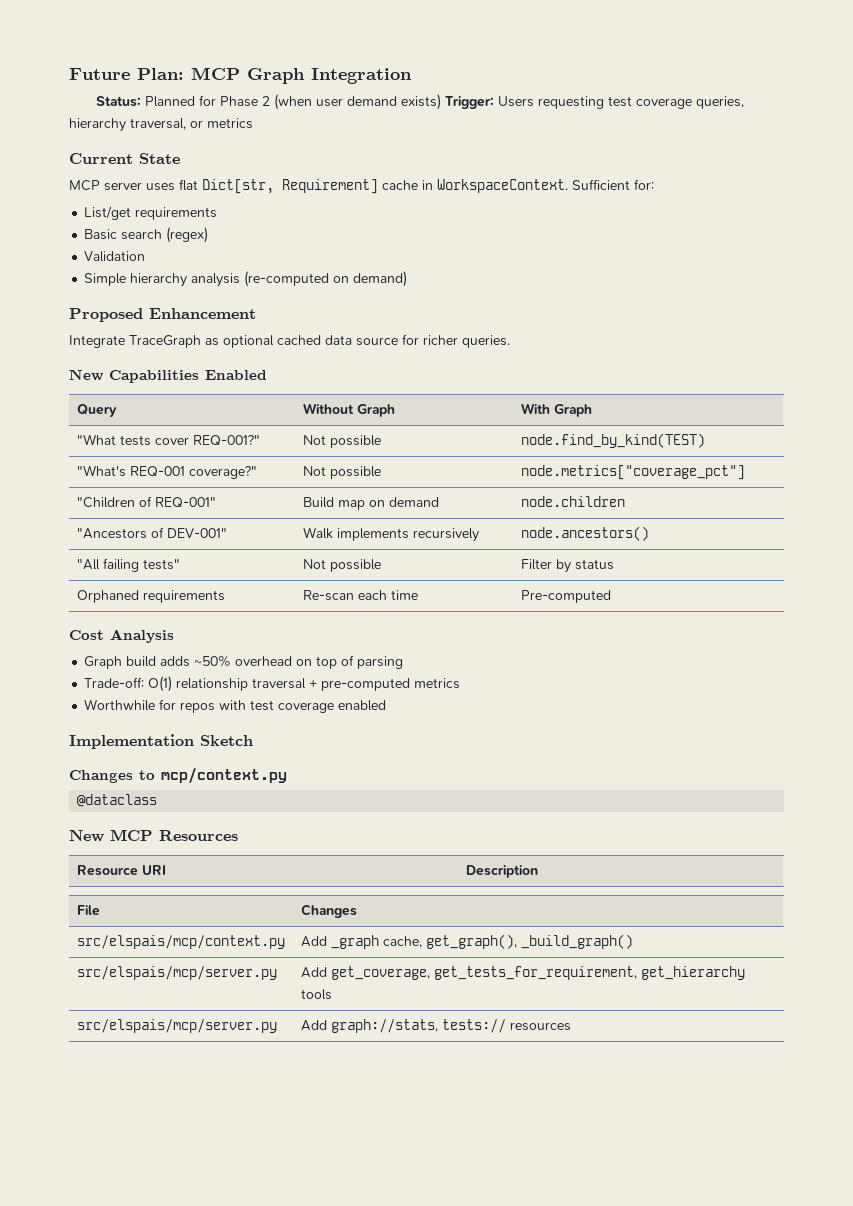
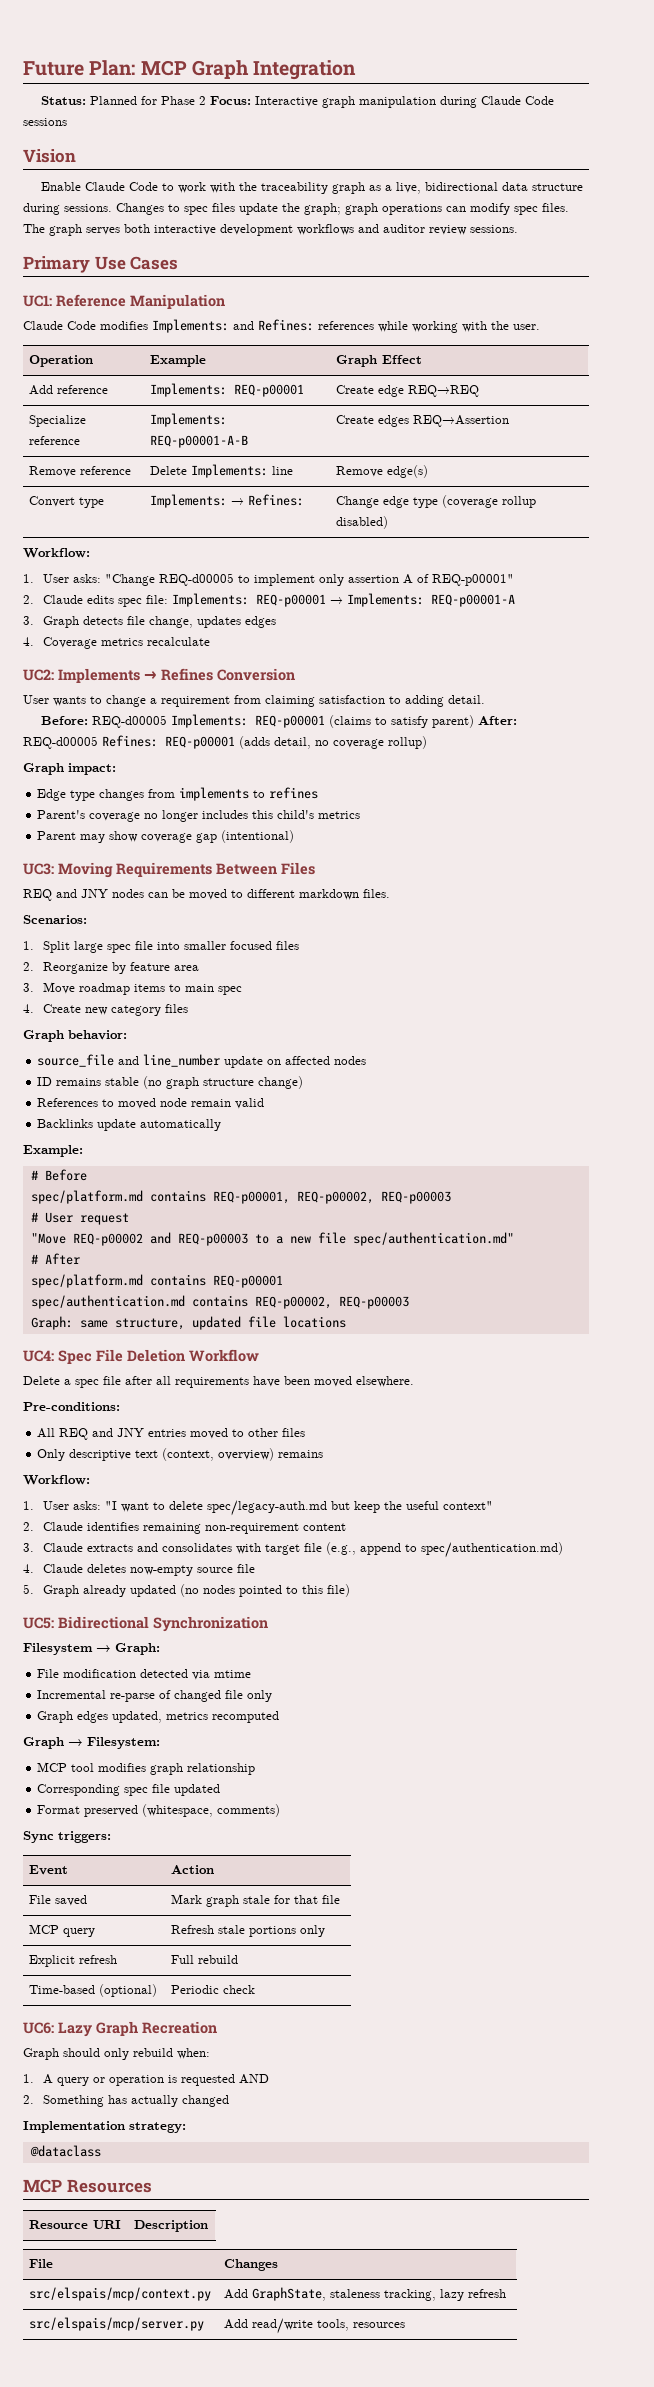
- Status: Planned for Phase 2 (when user demand exists) Trigger: Users requesting test coverage queries, hierarchy traversal, or metrics
- Current State
- MCP server uses flat Dict[str, Requirement] cache in WorkspaceContext. Sufficient for:
- List/get requirements
- Basic search (regex)
- Validation
- Simple hierarchy analysis (re-computed on demand)
- Proposed Enhancement
- Integrate TraceGraph as optional cached data source for richer queries.
- New Capabilities Enabled
- Query | Without Graph | With Graph
- "What tests cover REQ-001?" | Not possible | node.find_by_kind(TEST)
- "What's REQ-001 coverage?" | Not possible | node.metrics["coverage_pct"]
- "Children of REQ-001" | Build map on demand | node.children
- "Ancestors of DEV-001" | Walk implements recursively | node.ancestors()
- "All failing tests" | Not possible | Filter by status
- Orphaned requirements | Re-scan each time | Pre-computed
- Cost Analysis
- Graph build adds ~50% overhead on top of parsing
- Trade-off: O(1) relationship traversal + pre-computed metrics
- Worthwhile for repos with test coverage enabled
- Implementation Sketch
- Changes to mcp/context.py
+ Status: Planned for Phase 2 Focus: Interactive graph manipulation during Claude Code sessions
+ Vision
+ Enable Claude Code to work with the traceability graph as a live, bidirectional data structure during sessions. Changes to spec files update the graph; graph operations can modify spec files. The graph serves both interactive development workflows and auditor review sessions.
+ Primary Use Cases
+ UC1: Reference Manipulation
+ Claude Code modifies Implements: and Refines: references while working with the user.
+ Operation | Example | Graph Effect
+ Add reference | Implements: REQ-p00001 | Create edge REQ→REQ
+ Specialize reference | Implements: REQ-p00001-A-B | Create edges REQ→Assertion
+ Remove reference | Delete Implements: line | Remove edge(s)
+ Convert type | Implements: → Refines: | Change edge type (coverage rollup disabled)
+ Workflow:
+ 1. User asks: "Change REQ-d00005 to implement only assertion A of REQ-p00001"
+ 2. Claude edits spec file: Implements: REQ-p00001 → Implements: REQ-p00001-A
+ 3. Graph detects file change, updates edges
+ 4. Coverage metrics recalculate
+ UC2: Implements → Refines Conversion
+ User wants to change a requirement from claiming satisfaction to adding detail.
+ Before: REQ-d00005 Implements: REQ-p00001 (claims to satisfy parent) After: REQ-d00005 Refines: REQ-p00001 (adds detail, no coverage rollup)
+ Graph impact:
+ Edge type changes from implements to refines
+ Parent's coverage no longer includes this child's metrics
+ Parent may show coverage gap (intentional)
+ UC3: Moving Requirements Between Files
+ REQ and JNY nodes can be moved to different markdown files.
+ Scenarios:
+ 1. Split large spec file into smaller focused files
+ 2. Reorganize by feature area
+ 3. Move roadmap items to main spec
+ 4. Create new category files
+ Graph behavior:
+ source_file and line_number update on affected nodes
+ ID remains stable (no graph structure change)
+ References to moved node remain valid
+ Backlinks update automatically
+ Example:
+ # Before
+ spec/platform.md contains REQ-p00001, REQ-p00002, REQ-p00003
+ # User request
+ "Move REQ-p00002 and REQ-p00003 to a new file spec/authentication.md"
+ # After
+ spec/platform.md contains REQ-p00001
+ spec/authentication.md contains REQ-p00002, REQ-p00003
+ Graph: same structure, updated file locations
+ UC4: Spec File Deletion Workflow
+ Delete a spec file after all requirements have been moved elsewhere.
+ Pre-conditions:
+ All REQ and JNY entries moved to other files
+ Only descriptive text (context, overview) remains
+ Workflow:
+ 1. User asks: "I want to delete spec/legacy-auth.md but keep the useful context"
+ 2. Claude identifies remaining non-requirement content
+ 3. Claude extracts and consolidates with target file (e.g., append to spec/authentication.md)
+ 4. Claude deletes now-empty source file
+ 5. Graph already updated (no nodes pointed to this file)
+ UC5: Bidirectional Synchronization
+ Filesystem → Graph:
+ File modification detected via mtime
+ Incremental re-parse of changed file only
+ Graph edges updated, metrics recomputed
+ Graph → Filesystem:
+ MCP tool modifies graph relationship
+ Corresponding spec file updated
+ Format preserved (whitespace, comments)
+ Sync triggers:
+ Event | Action
+ File saved | Mark graph stale for that file
+ MCP query | Refresh stale portions only
+ Explicit refresh | Full rebuild
+ Time-based (optional) | Periodic check
+ UC6: Lazy Graph Recreation
+ Graph should only rebuild when:
+ 1. A query or operation is requested AND
+ 2. Something has actually changed
+ Implementation strategy:
- New MCP Resources
+ MCP Resources
- src/elspais/mcp/context.py | Add _graph cache, get_graph(), _build_graph()
- src/elspais/mcp/server.py | Add get_coverage, get_tests_for_requirement, get_hierarchy tools
- src/elspais/mcp/server.py | Add graph://stats, tests:// resources
+ src/elspais/mcp/context.py | Add GraphState, staleness tracking, lazy refresh
+ src/elspais/mcp/server.py | Add read/write tools, resources

